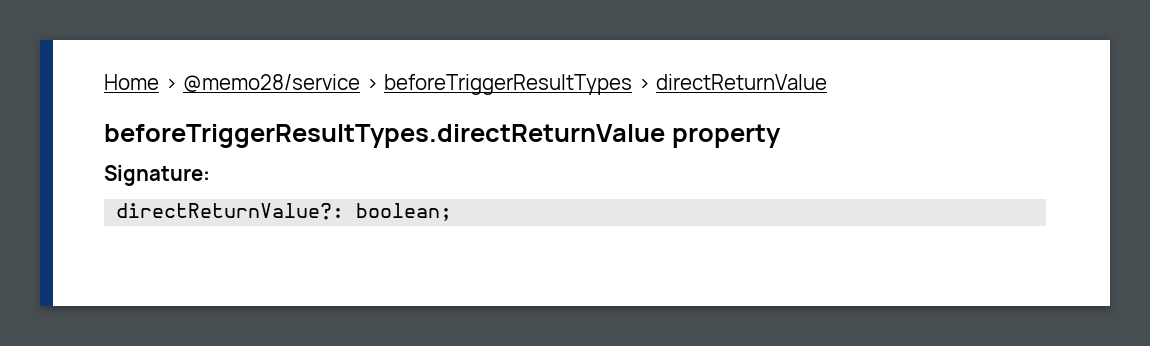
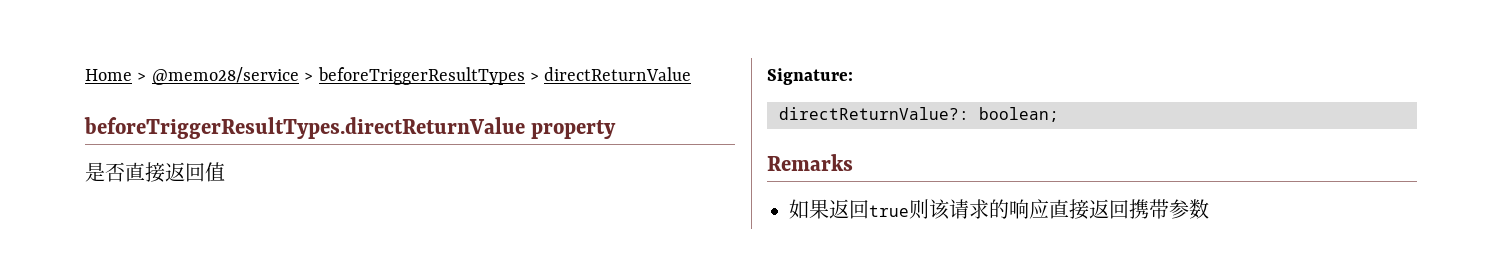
+ 是否直接返回值
+ Remarks
+ 如果返回true则该请求的响应直接返回携带参数

